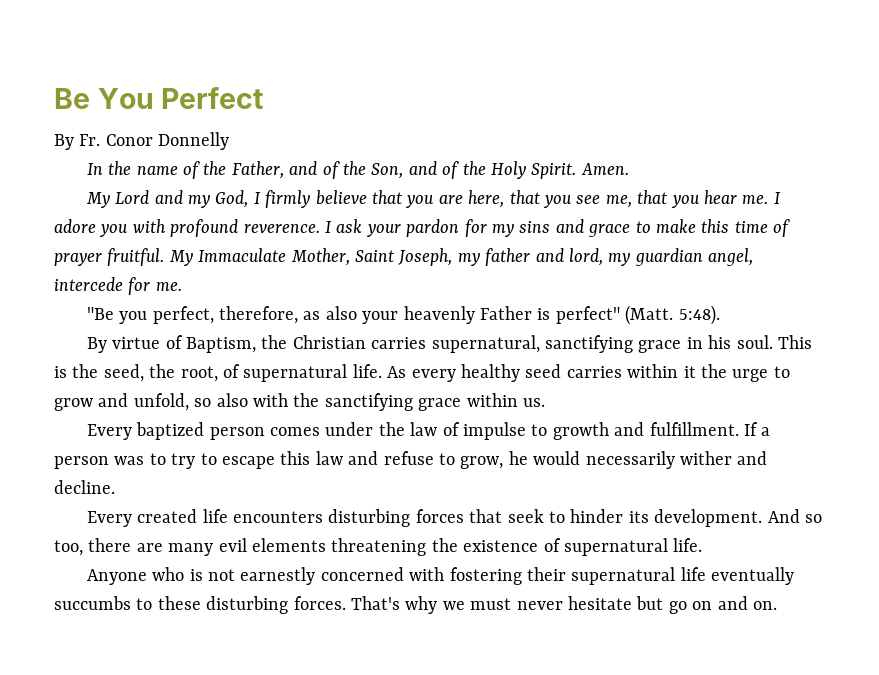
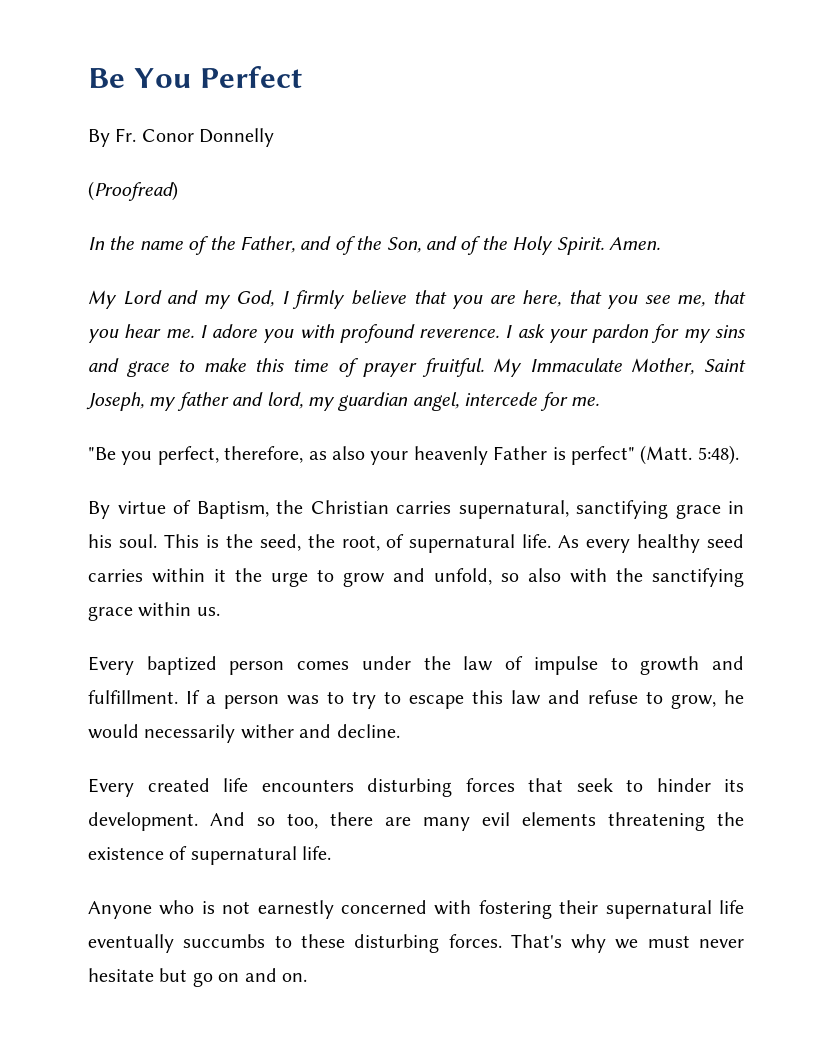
+ (Proofread)

